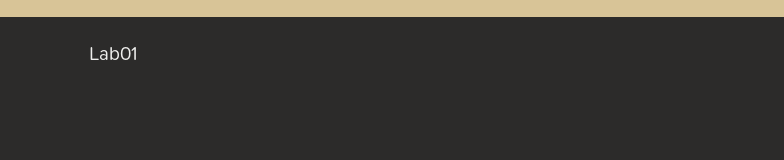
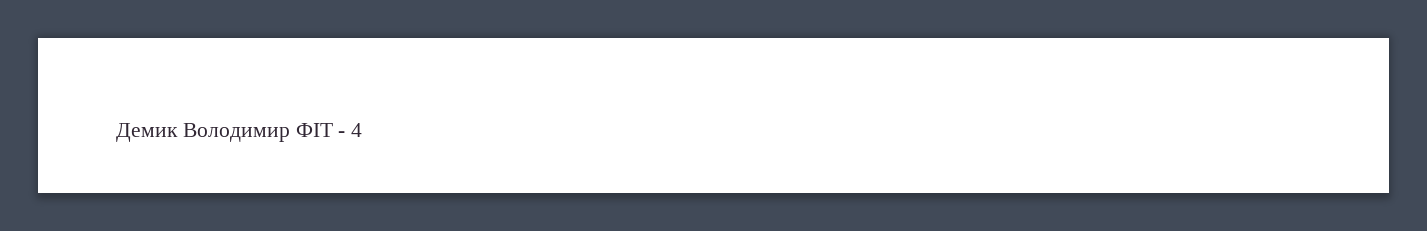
- Lab01
+ Демик Володимир ФІТ - 4

